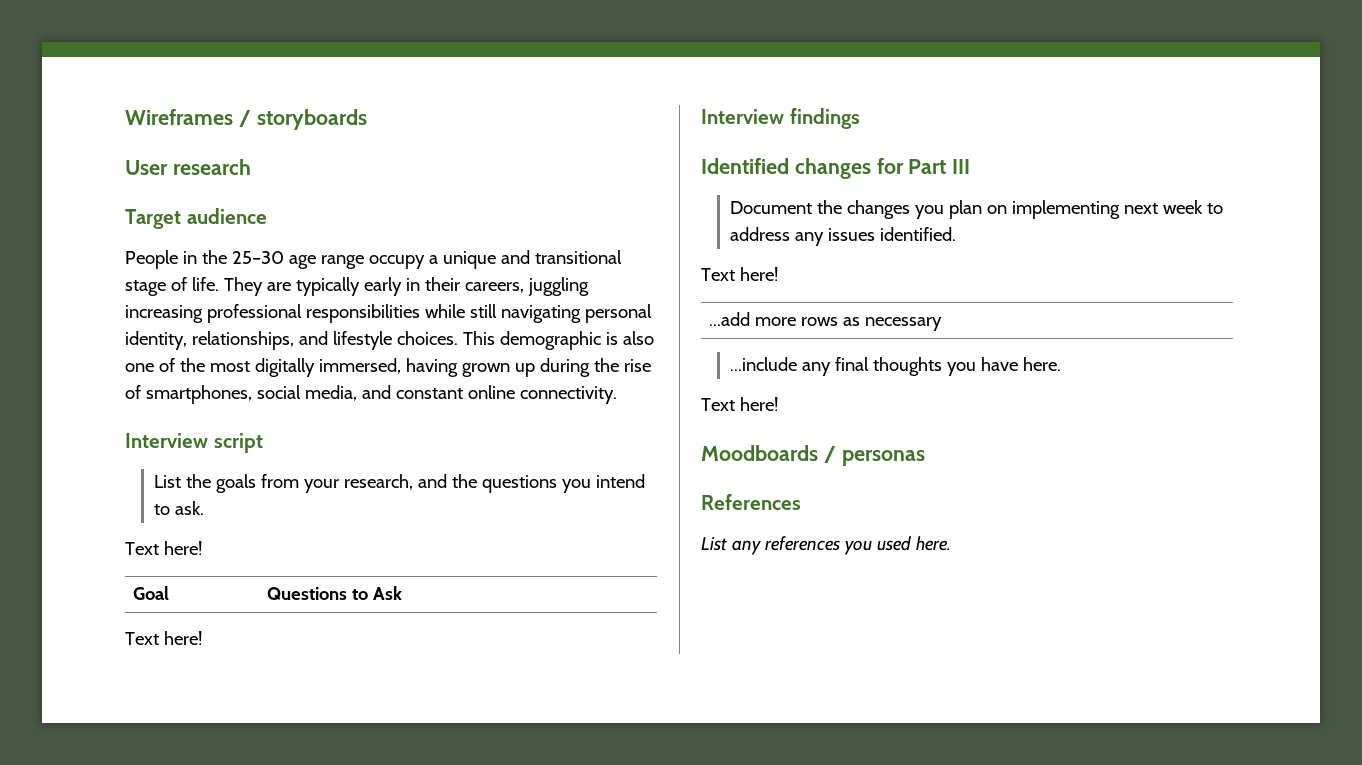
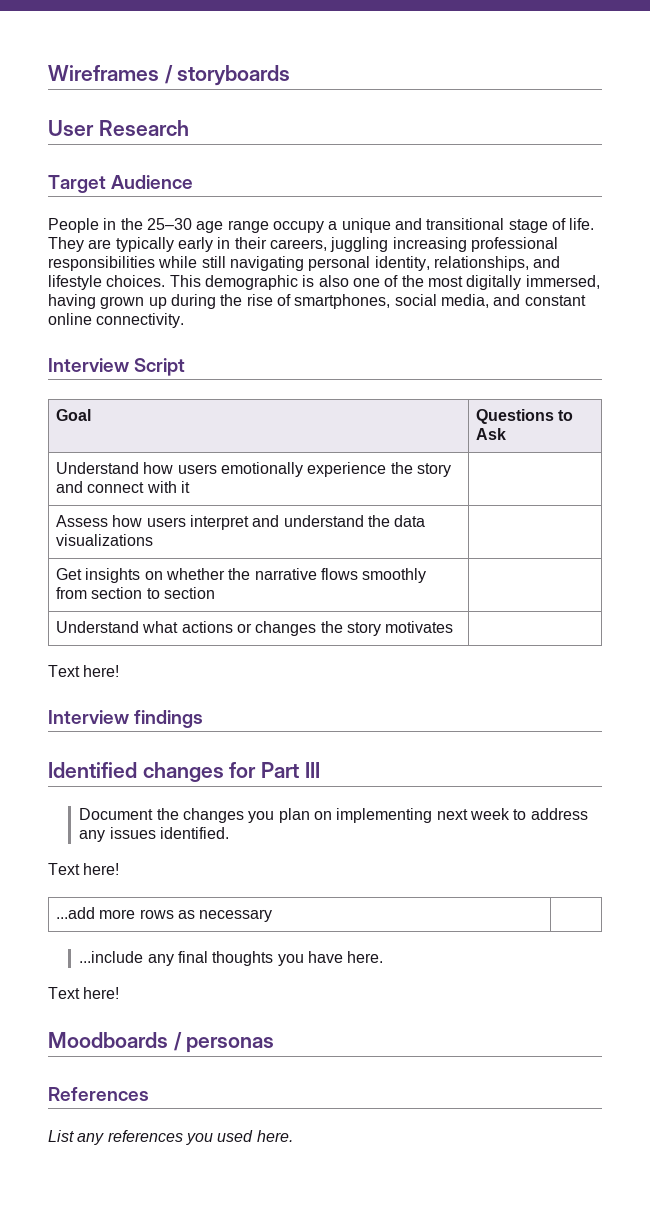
- User research
+ User Research
- Target audience
+ Target Audience
- Interview script
- List the goals from your research, and the questions you intend to ask.
- Text here!
+ Interview Script
  Goal | Questions to Ask
+ Understand how users emotionally experience the story and connect with it |
+ Assess how users interpret and understand the data visualizations |
+ Get insights on whether the narrative flows smoothly from section to section |
+ Understand what actions or changes the story motivates |

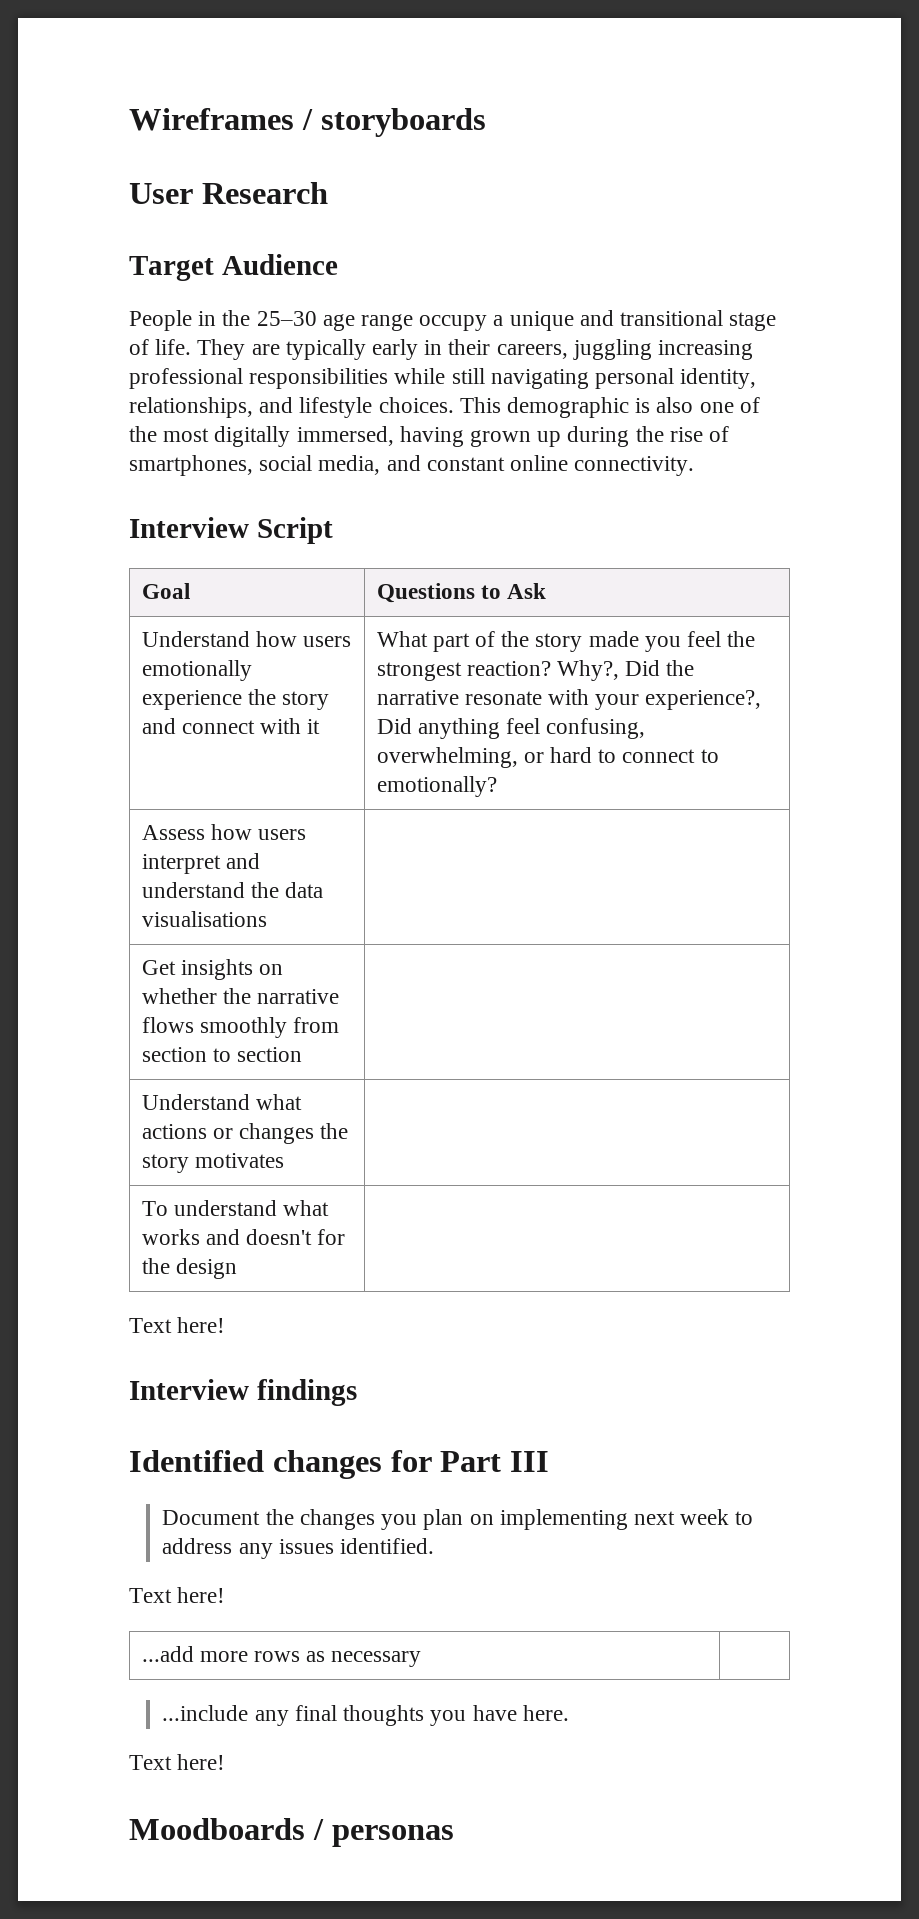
+ What part of the story made you feel the strongest reaction? Why?, Did the narrative resonate with your experience?, Did anything feel confusing, overwhelming, or hard to connect to emotionally?
- Assess how users interpret and understand the data visualizations |
+ Assess how users interpret and understand the data visualisations |
+ To understand what works and doesn't for the design |
- References
- List any references you used here.

